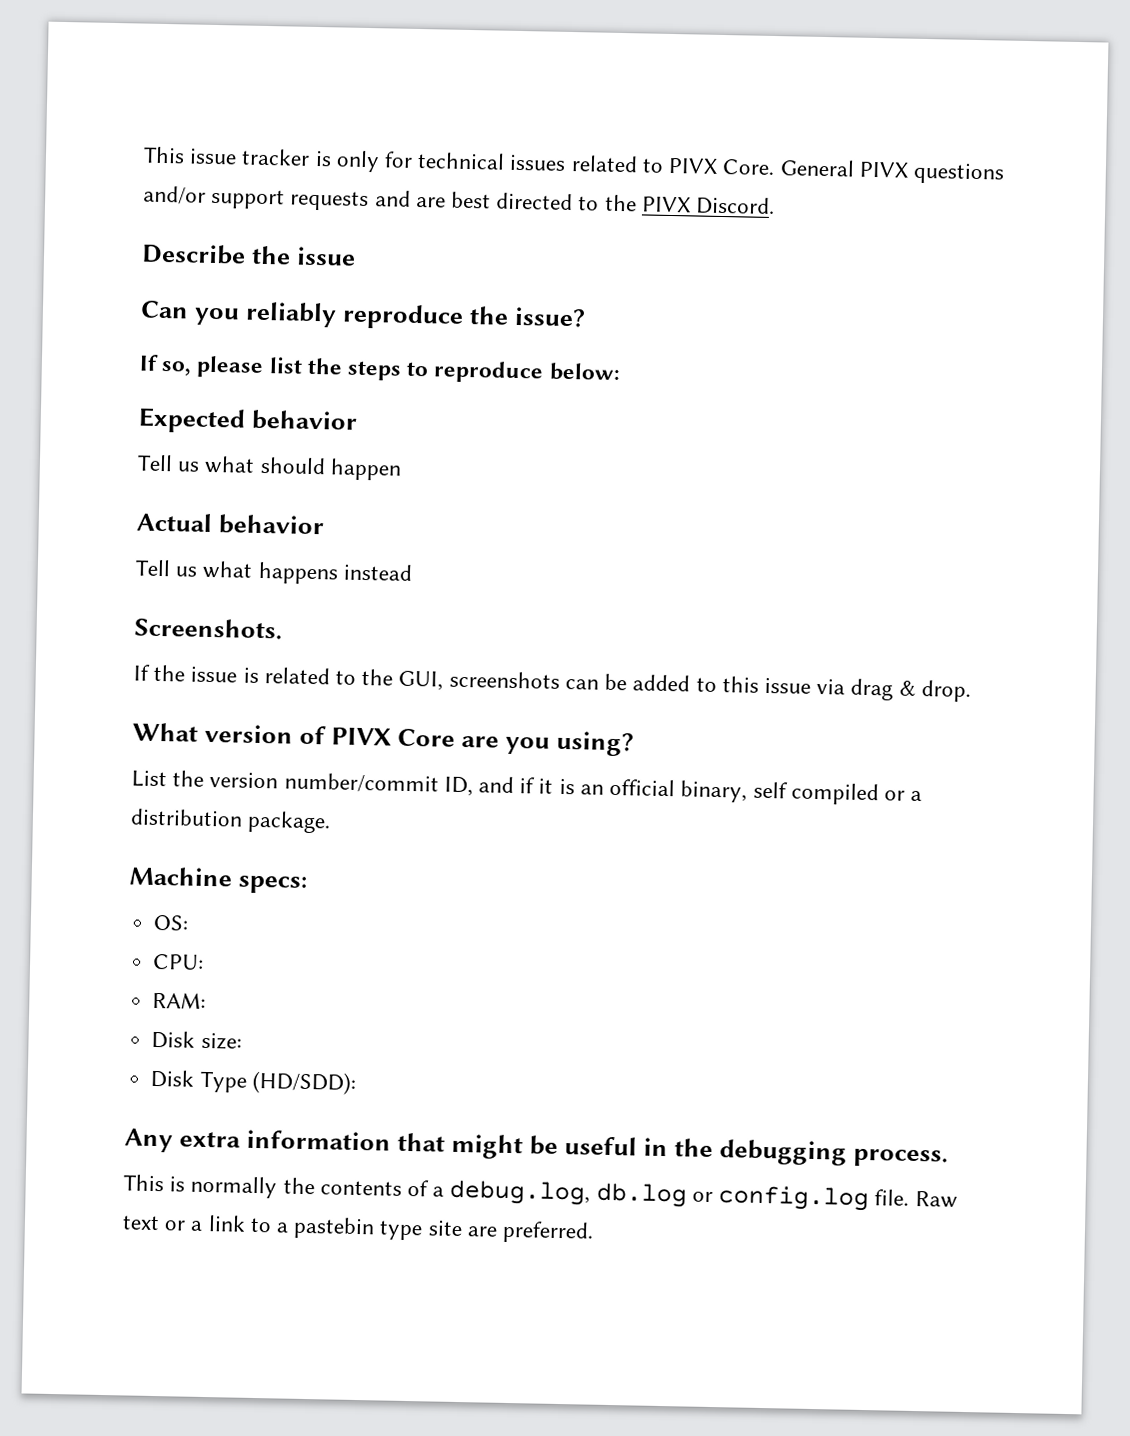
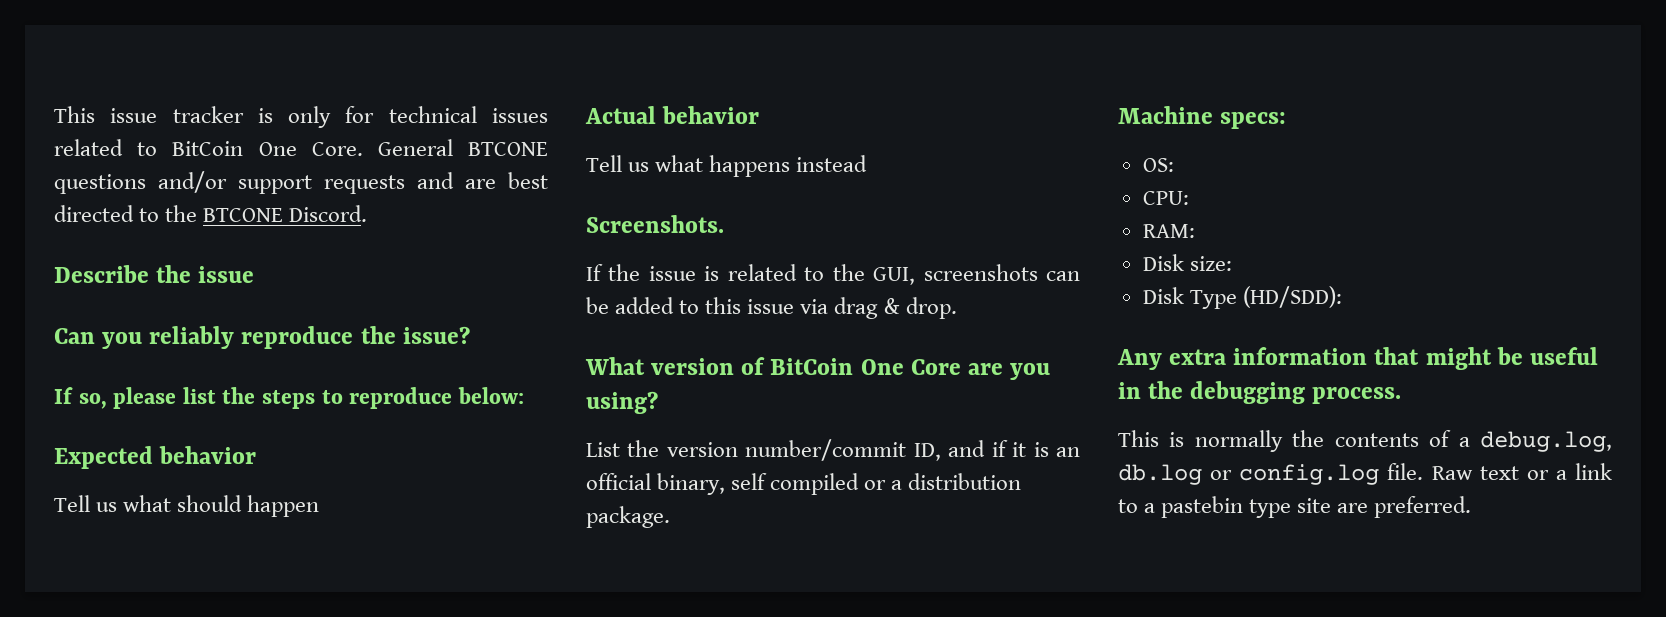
- This issue tracker is only for technical issues related to PIVX Core.
+ This issue tracker is only for technical issues related to BitCoin One Core.
- General PIVX questions and/or support requests and are best directed to the PIVX Discord.
+ General BTCONE questions and/or support requests and are best directed to the BTCONE Discord.
- What version of PIVX Core are you using?
+ What version of BitCoin One Core are you using?

